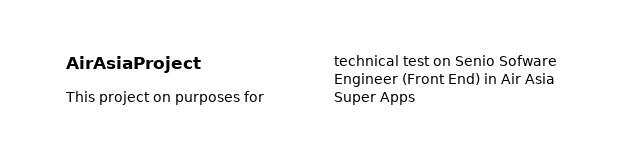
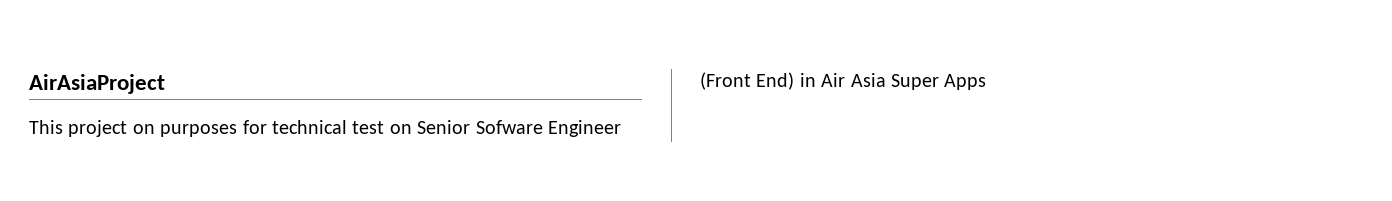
- This project on purposes for technical test on Senio Sofware Engineer (Front End) in Air Asia Super Apps
+ This project on purposes for technical test on Senior Sofware Engineer (Front End) in Air Asia Super Apps

